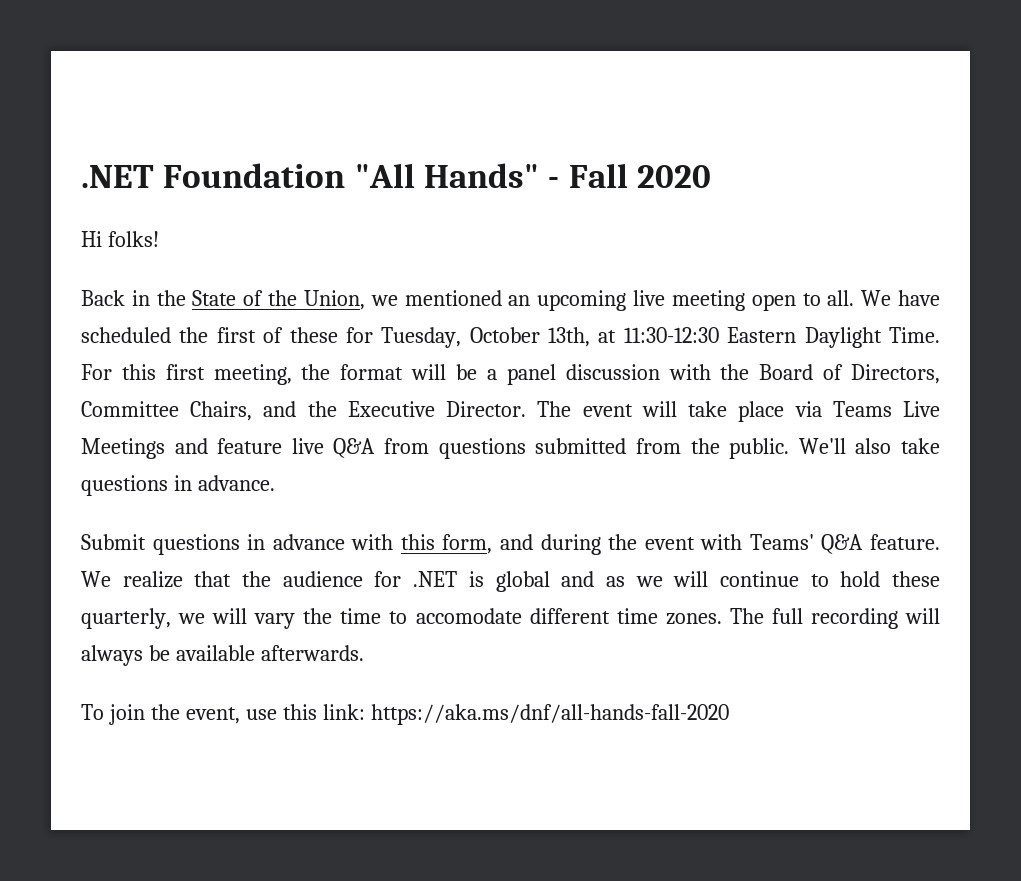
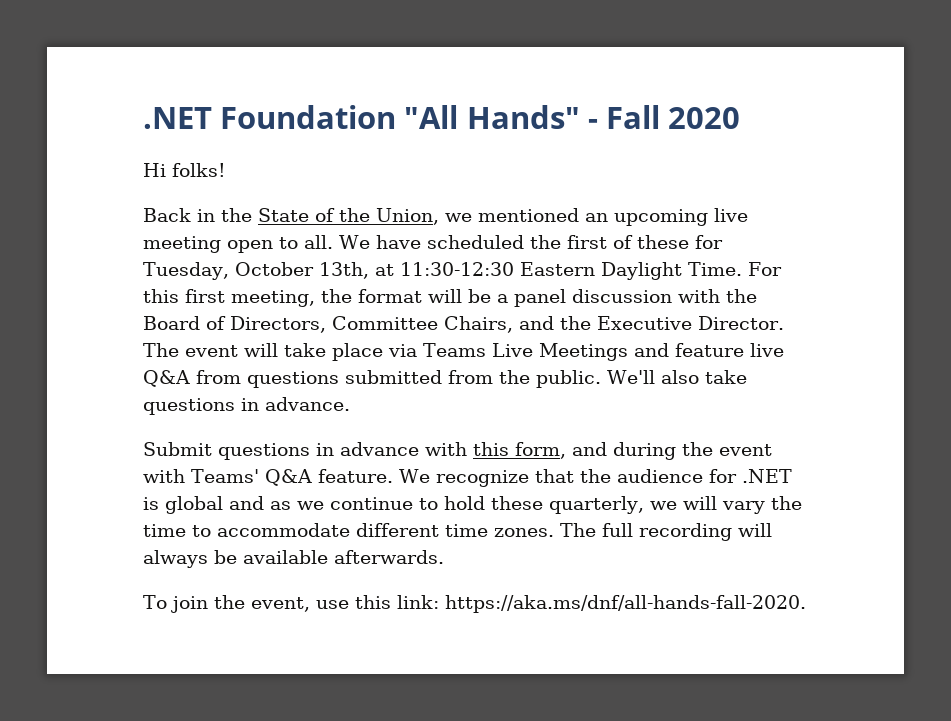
- We realize that the audience for .NET is global and as we will continue to hold these quarterly, we will vary the time to accomodate different time zones.
+ We recognize that the audience for .NET is global and as we continue to hold these quarterly, we will vary the time to accommodate different time zones.
- To join the event, use this link: https://aka.ms/dnf/all-hands-fall-2020
+ To join the event, use this link: https://aka.ms/dnf/all-hands-fall-2020.

